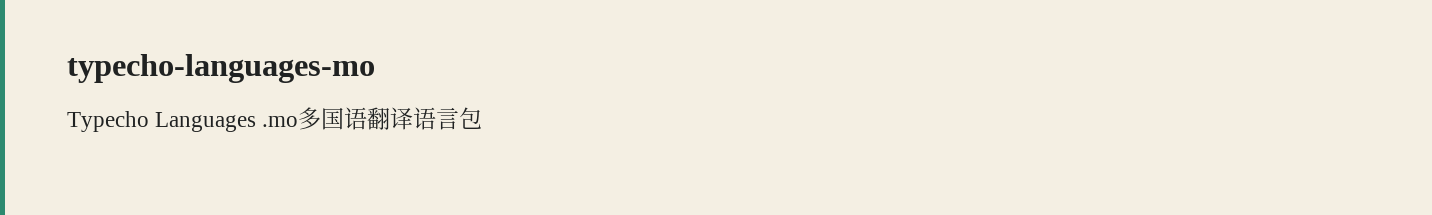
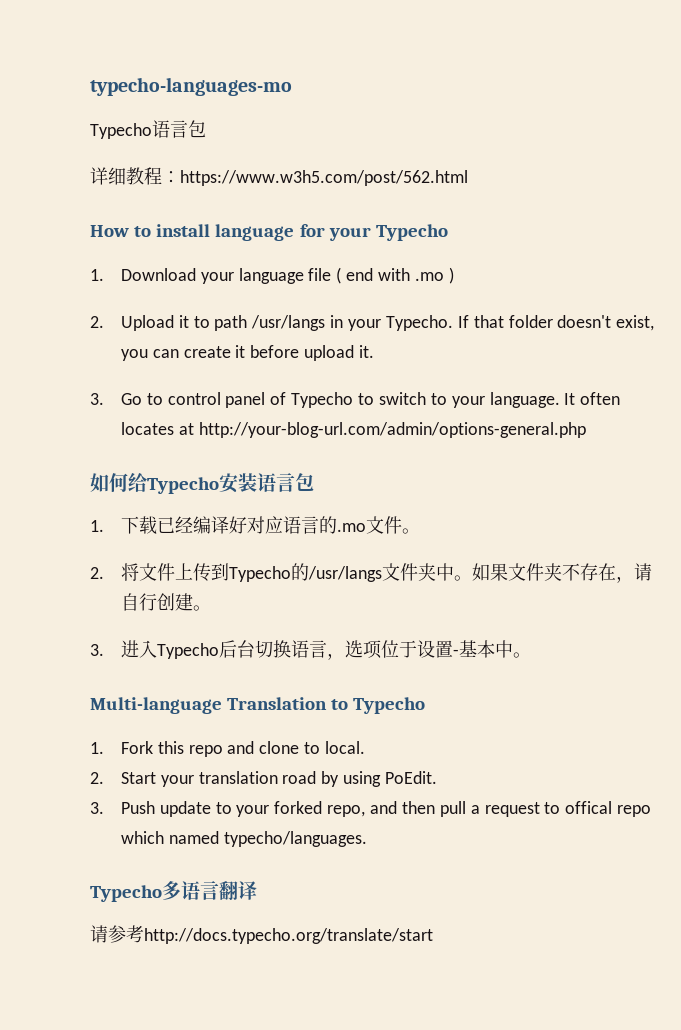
- Typecho Languages .mo多国语翻译语言包
+ Typecho语言包
+ 详细教程：https://www.w3h5.com/post/562.html
+ How to install language for your Typecho
+ 1. Download your language file ( end with .mo )
+ 2. Upload it to path /usr/langs in your Typecho. If that folder doesn't exist, you can create it before upload it.
+ 3. Go to control panel of Typecho to switch to your language. It often locates at http://your-blog-url.com/admin/options-general.php
+ 如何给Typecho安装语言包
+ 1.下载已经编译好对应语言的.mo文件。
+ 2.将文件上传到Typecho的/usr/langs文件夹中。如果文件夹不存在，请自行创建。
+ 3.进入Typecho后台切换语言，选项位于设置-基本中。
+ Multi-language Translation to Typecho
+ 1. Fork this repo and clone to local.
+ 2. Start your translation road by using PoEdit.
+ 3. Push update to your forked repo, and then pull a request to offical repo which named typecho/languages.
+ Typecho多语言翻译
+ 请参考http://docs.typecho.org/translate/start

